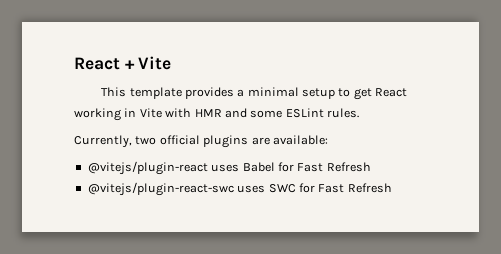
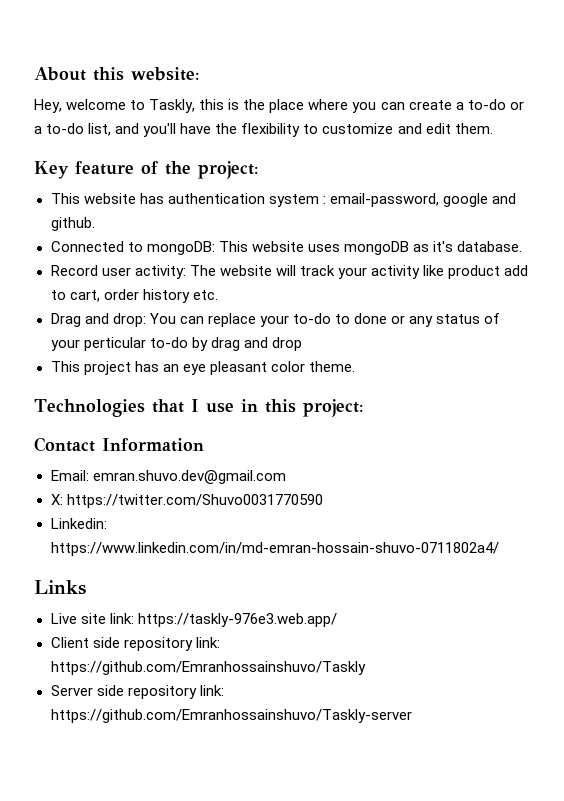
- React + Vite
- This template provides a minimal setup to get React working in Vite with HMR and some ESLint rules.
- Currently, two official plugins are available:
- @vitejs/plugin-react uses Babel for Fast Refresh
- @vitejs/plugin-react-swc uses SWC for Fast Refresh
+ About this website:
+ Hey, welcome to Taskly, this is the place where you can create a to-do or a to-do list, and you'll have the flexibility to customize and edit them.
+ Key feature of the project:
+ This website has authentication system : email-password, google and github.
+ Connected to mongoDB: This website uses mongoDB as it's database.
+ Record user activity: The website will track your activity like product add to cart, order history etc.
+ Drag and drop: You can replace your to-do to done or any status of your perticular to-do by drag and drop
+ This project has an eye pleasant color theme.
+ Technologies that I use in this project:
+ Contact Information
+ Email: emran.shuvo.dev@gmail.com
+ X: https://twitter.com/Shuvo0031770590
+ Linkedin: https://www.linkedin.com/in/md-emran-hossain-shuvo-0711802a4/
+ Links
+ Live site link: https://taskly-976e3.web.app/
+ Client side repository link: https://github.com/Emranhossainshuvo/Taskly
+ Server side repository link: https://github.com/Emranhossainshuvo/Taskly-server

